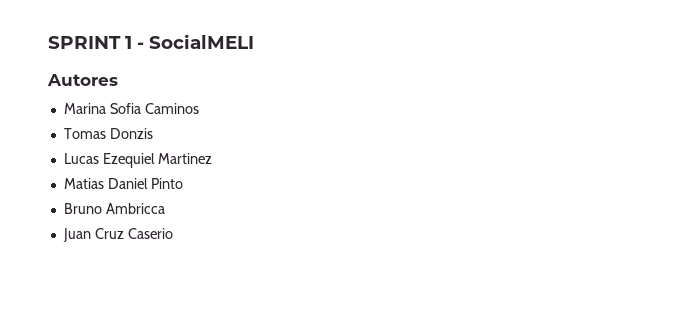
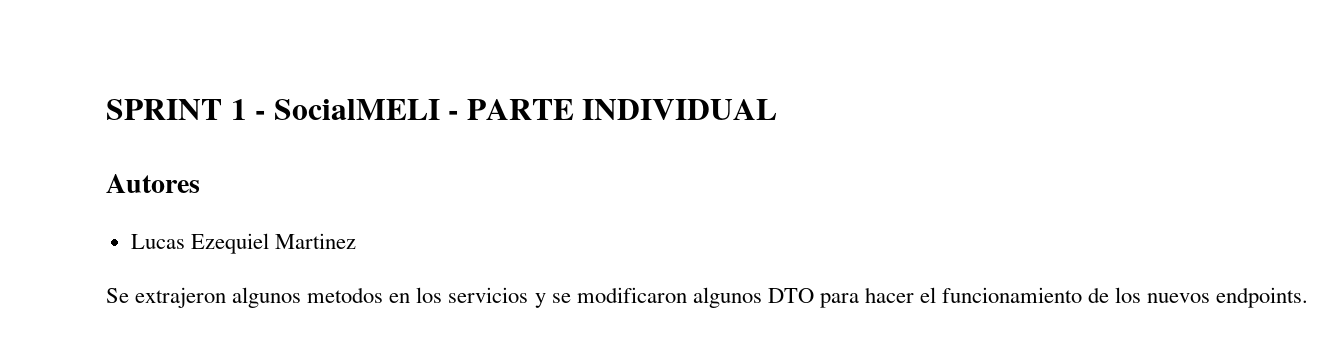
- SPRINT 1 - SocialMELI
+ SPRINT 1 - SocialMELI - PARTE INDIVIDUAL
  Autores
- Marina Sofia Caminos
- Tomas Donzis
  Lucas Ezequiel Martinez
- Matias Daniel Pinto
- Bruno Ambricca
- Juan Cruz Caserio
+ Se extrajeron algunos metodos en los servicios y se modificaron algunos DTO para hacer el funcionamiento de los nuevos endpoints.

